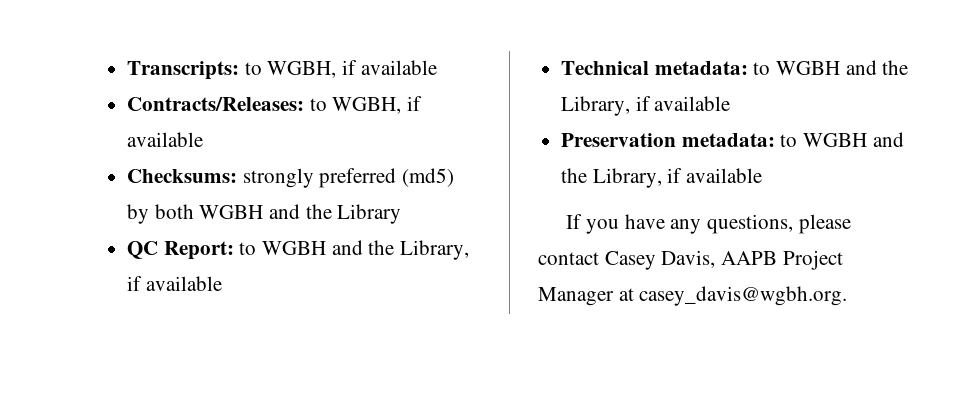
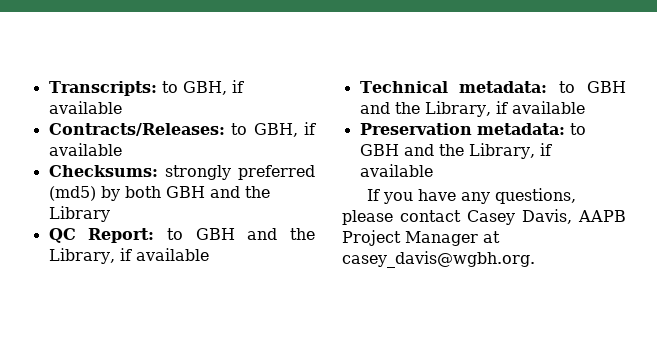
- Transcripts: to WGBH, if available
+ Transcripts: to GBH, if available
- Contracts/Releases: to WGBH, if available
+ Contracts/Releases: to GBH, if available
- Checksums: strongly preferred (md5) by both WGBH and the Library
+ Checksums: strongly preferred (md5) by both GBH and the Library
- QC Report: to WGBH and the Library, if available
+ QC Report: to GBH and the Library, if available
- Technical metadata: to WGBH and the Library, if available
+ Technical metadata: to GBH and the Library, if available
- Preservation metadata: to WGBH and the Library, if available
+ Preservation metadata: to GBH and the Library, if available

